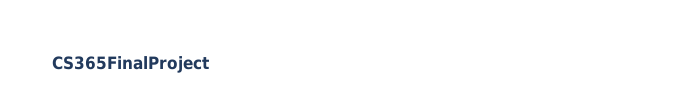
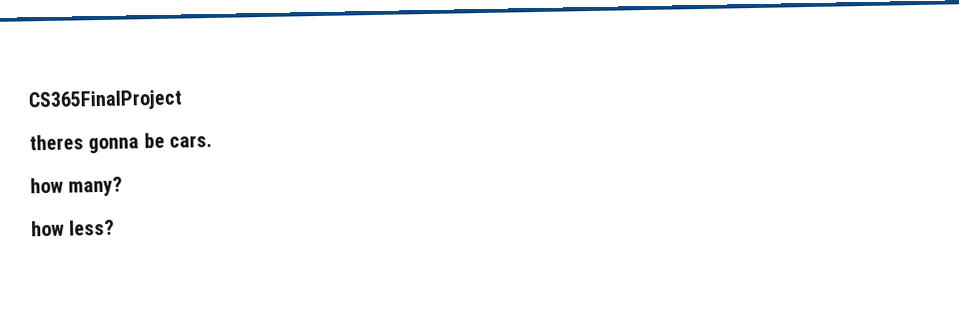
+ theres gonna be cars.
+ how many?
+ how less?

